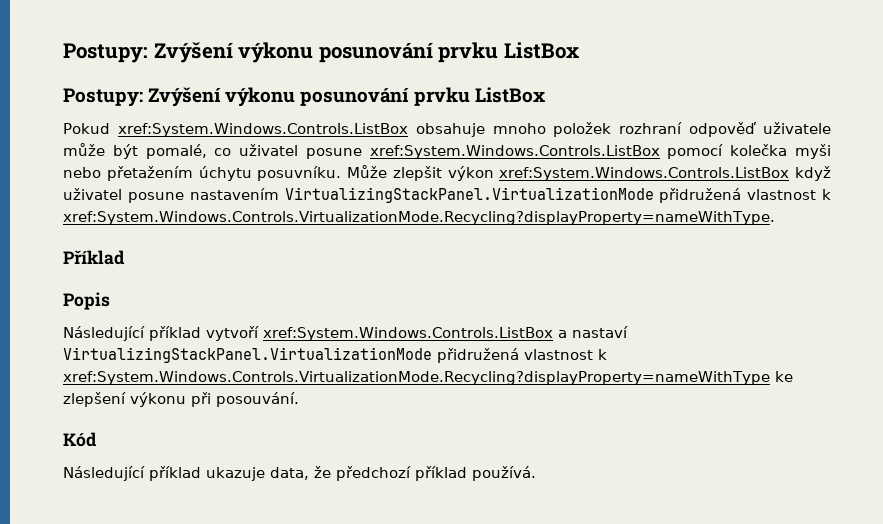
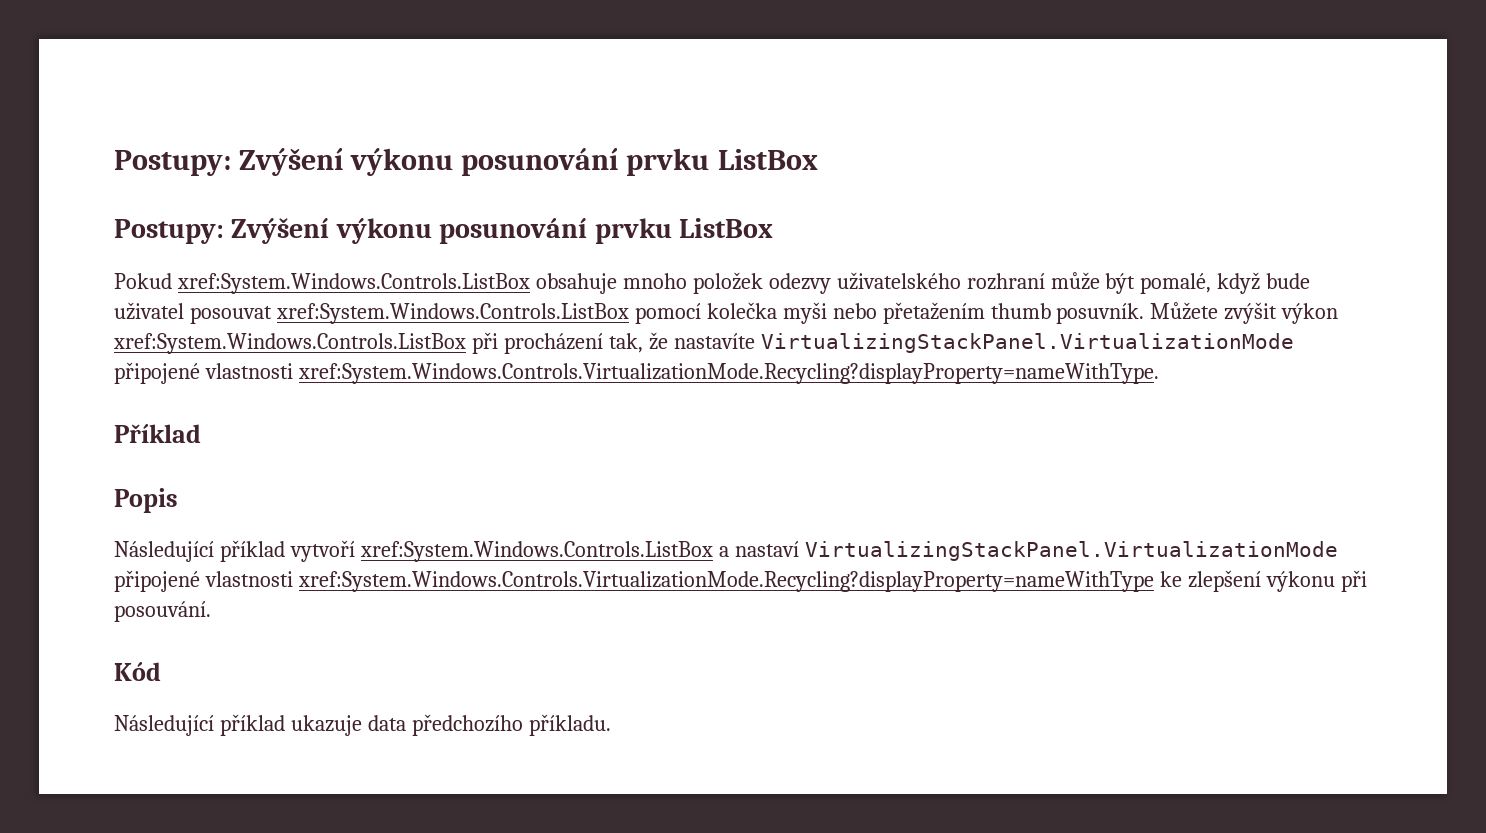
- Pokud xref:System.Windows.Controls.ListBox obsahuje mnoho položek rozhraní odpověď uživatele může být pomalé, co uživatel posune xref:System.Windows.Controls.ListBox pomocí kolečka myši nebo přetažením úchytu posuvníku. Může zlepšit výkon xref:System.Windows.Controls.ListBox když uživatel posune nastavením VirtualizingStackPanel.VirtualizationMode přidružená vlastnost k xref:System.Windows.Controls.VirtualizationMode.Recycling?displayProperty=nameWithType.
+ Pokud xref:System.Windows.Controls.ListBox obsahuje mnoho položek odezvy uživatelského rozhraní může být pomalé, když bude uživatel posouvat xref:System.Windows.Controls.ListBox pomocí kolečka myši nebo přetažením thumb posuvník. Můžete zvýšit výkon xref:System.Windows.Controls.ListBox při procházení tak, že nastavíte VirtualizingStackPanel.VirtualizationMode připojené vlastnosti xref:System.Windows.Controls.VirtualizationMode.Recycling?displayProperty=nameWithType.
- Následující příklad vytvoří xref:System.Windows.Controls.ListBox a nastaví VirtualizingStackPanel.VirtualizationMode přidružená vlastnost k xref:System.Windows.Controls.VirtualizationMode.Recycling?displayProperty=nameWithType ke zlepšení výkonu při posouvání.
+ Následující příklad vytvoří xref:System.Windows.Controls.ListBox a nastaví VirtualizingStackPanel.VirtualizationMode připojené vlastnosti xref:System.Windows.Controls.VirtualizationMode.Recycling?displayProperty=nameWithType ke zlepšení výkonu při posouvání.
- Následující příklad ukazuje data, že předchozí příklad používá.
+ Následující příklad ukazuje data předchozího příkladu.

